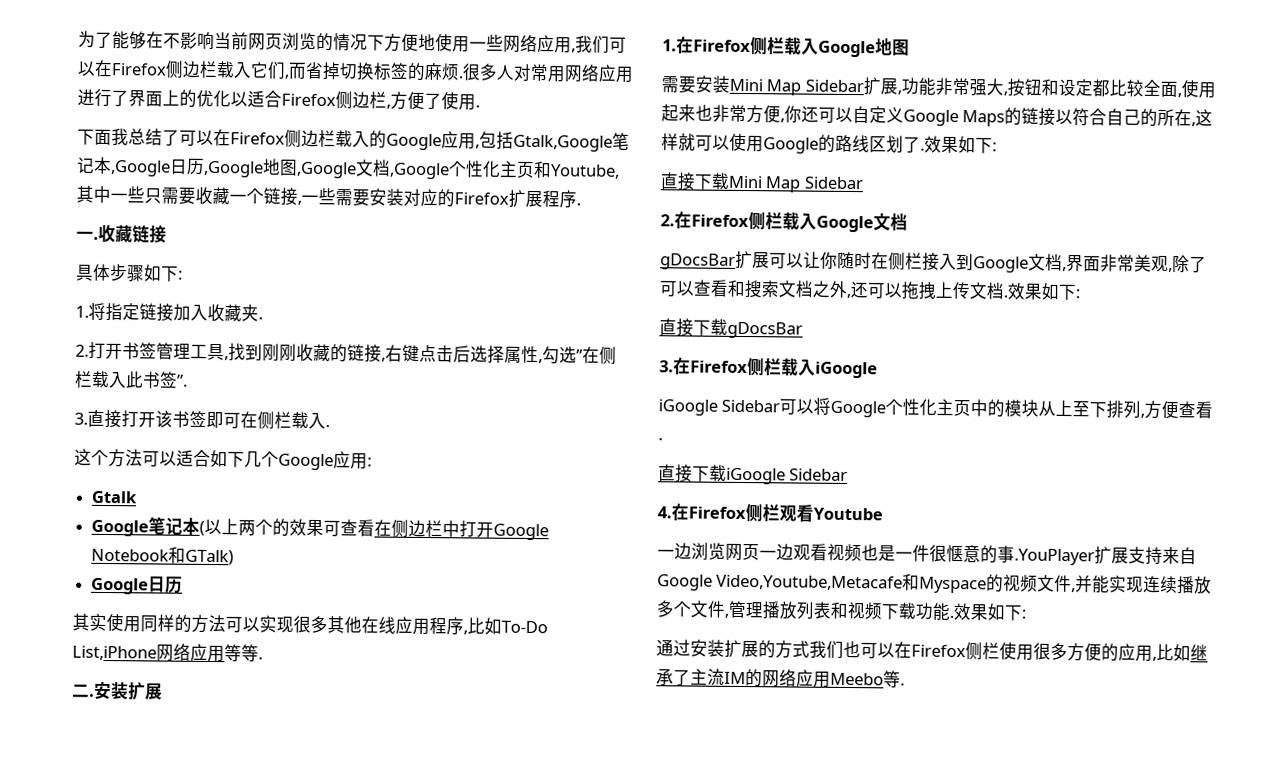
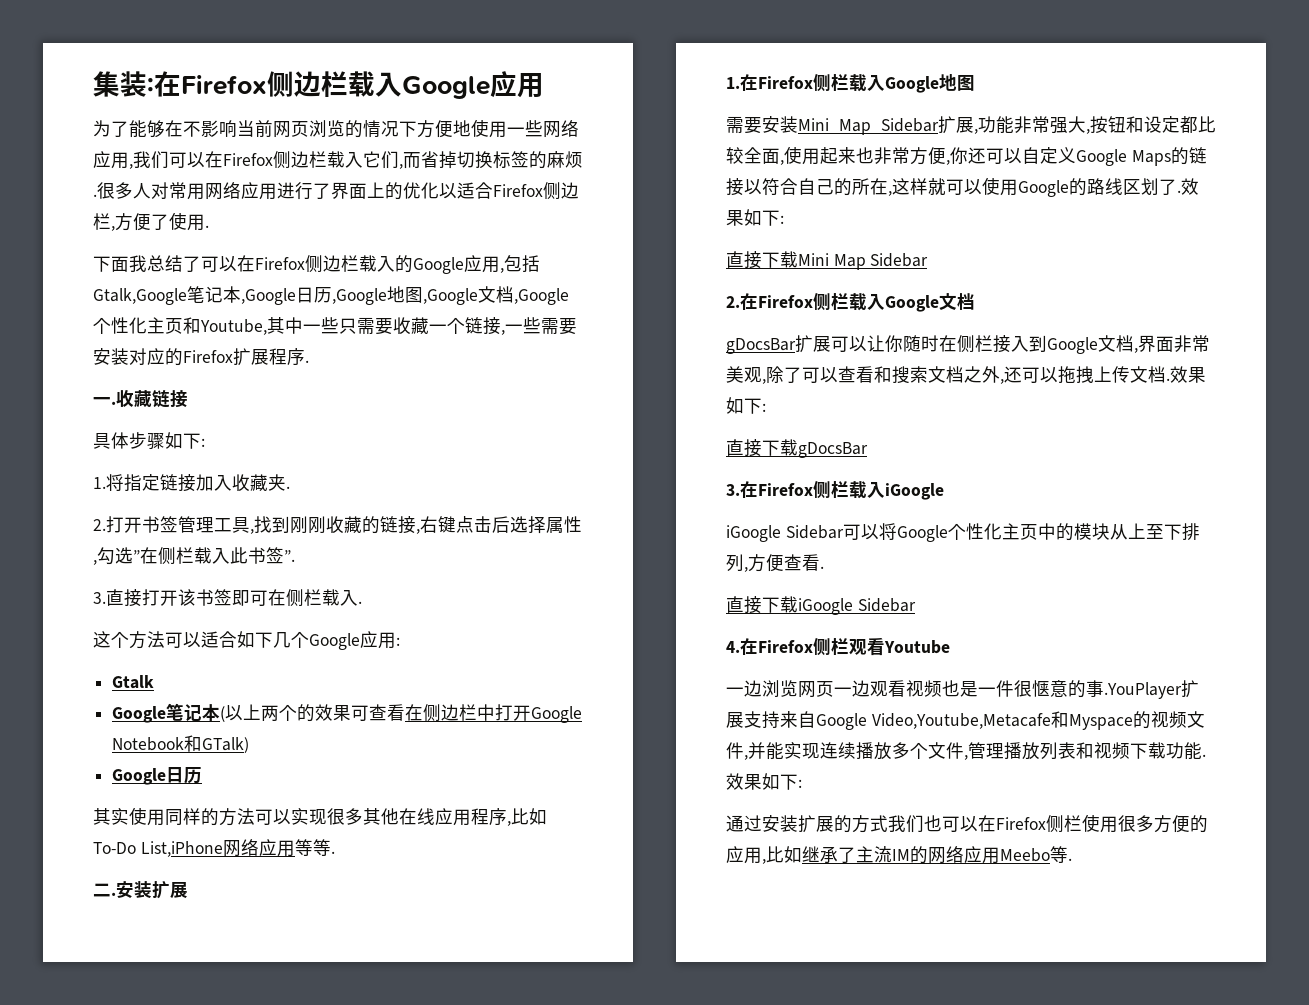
+ 集装:在Firefox侧边栏载入Google应用

